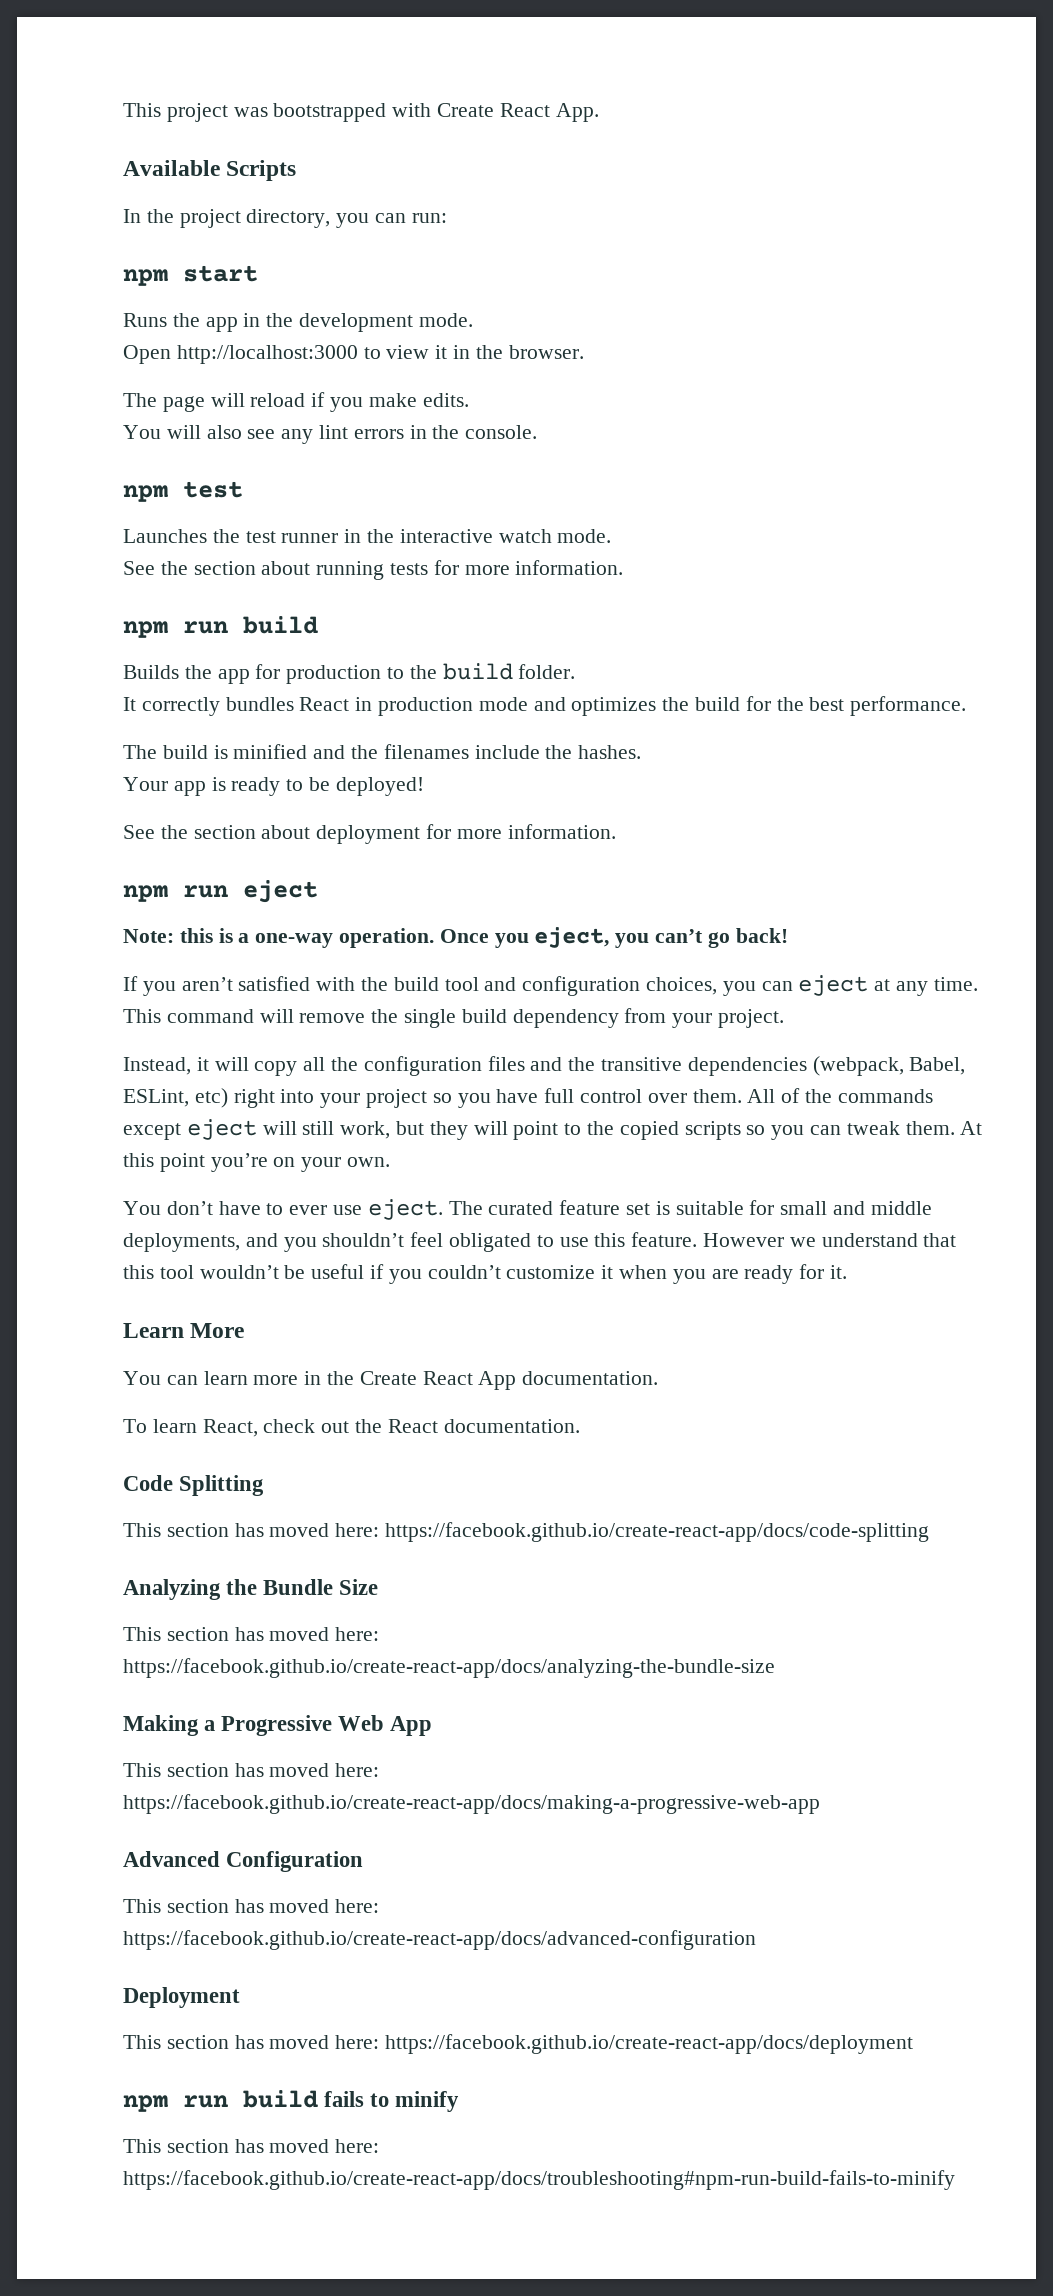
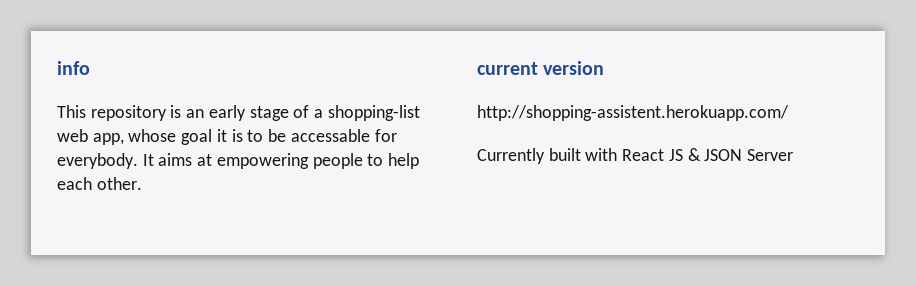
- This project was bootstrapped with Create React App.
- Available Scripts
- In the project directory, you can run:
- npm start
- Runs the app in the development mode.
- Open http://localhost:3000 to view it in the browser.
- The page will reload if you make edits.
- You will also see any lint errors in the console.
- npm test
- Launches the test runner in the interactive watch mode.
- See the section about running tests for more information.
- npm run build
- Builds the app for production to the build folder.
- It correctly bundles React in production mode and optimizes the build for the best performance.
- The build is minified and the filenames include the hashes.
- Your app is ready to be deployed!
- See the section about deployment for more information.
- npm run eject
- Note: this is a one-way operation. Once you eject, you can’t go back!
- If you aren’t satisfied with the build tool and configuration choices, you can eject at any time. This command will remove the single build dependency from your project.
- Instead, it will copy all the configuration files and the transitive dependencies (webpack, Babel, ESLint, etc) right into your project so you have full control over them. All of the commands except eject will still work, but they will point to the copied scripts so you can tweak them. At this point you’re on your own.
- You don’t have to ever use eject. The curated feature set is suitable for small and middle deployments, and you shouldn’t feel obligated to use this feature. However we understand that this tool wouldn’t be useful if you couldn’t customize it when you are ready for it.
- Learn More
- You can learn more in the Create React App documentation.
- To learn React, check out the React documentation.
- Code Splitting
- This section has moved here: https://facebook.github.io/create-react-app/docs/code-splitting
- Analyzing the Bundle Size
- This section has moved here: https://facebook.github.io/create-react-app/docs/analyzing-the-bundle-size
- Making a Progressive Web App
- This section has moved here: https://facebook.github.io/create-react-app/docs/making-a-progressive-web-app
- Advanced Configuration
- This section has moved here: https://facebook.github.io/create-react-app/docs/advanced-configuration
- Deployment
- This section has moved here: https://facebook.github.io/create-react-app/docs/deployment
- npm run build fails to minify
- This section has moved here: https://facebook.github.io/create-react-app/docs/troubleshooting#npm-run-build-fails-to-minify
+ info
+ This repository is an early stage of a shopping-list web app, whose goal it is to be accessable for everybody. It aims at empowering people to help each other.
+ current version
+ http://shopping-assistent.herokuapp.com/
+ Currently built with React JS & JSON Server

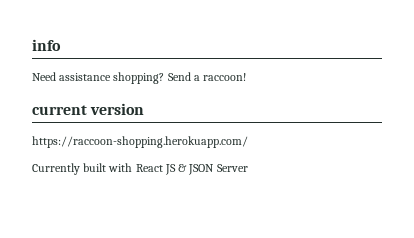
- This repository is an early stage of a shopping-list web app, whose goal it is to be accessable for everybody. It aims at empowering people to help each other.
+ Need assistance shopping? Send a raccoon!
- http://shopping-assistent.herokuapp.com/
+ https://raccoon-shopping.herokuapp.com/

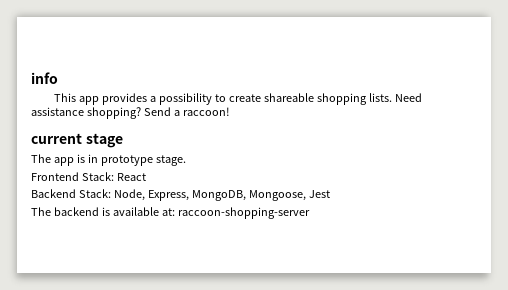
+ This app provides a possibility to create shareable shopping lists.
- current version
- https://raccoon-shopping.herokuapp.com/
- Currently built with React JS & JSON Server
+ current stage
+ The app is in prototype stage.
+ Frontend Stack: React
+ Backend Stack: Node, Express, MongoDB, Mongoose, Jest
+ The backend is available at: raccoon-shopping-server

